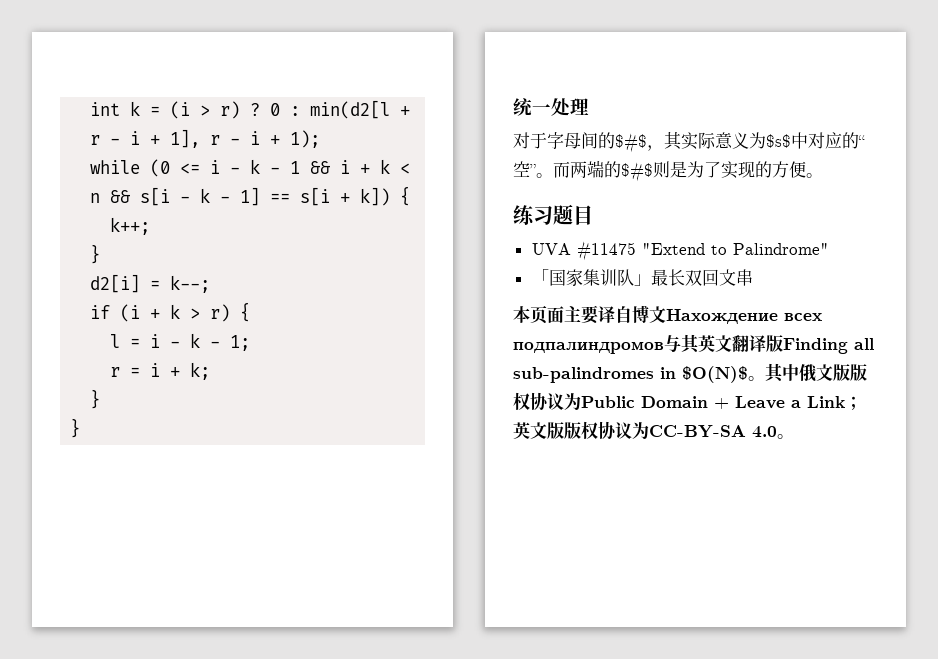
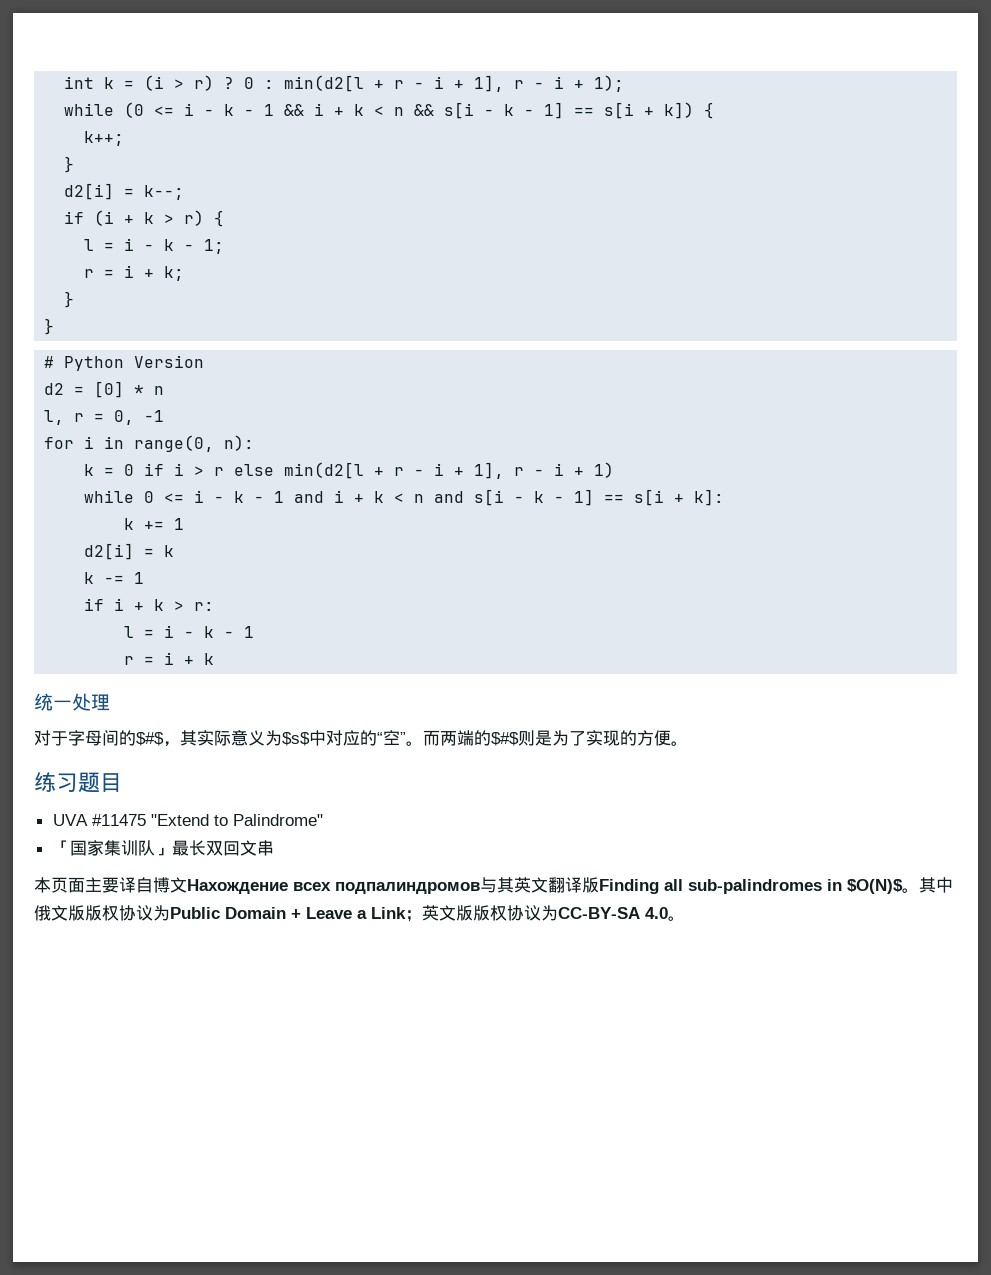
+ # Python Version
+ d2 = [0] * n
+ l, r = 0, -1
+ for i in range(0, n):
+ k = 0 if i > r else min(d2[l + r - i + 1], r - i + 1)
+ while 0 <= i - k - 1 and i + k < n and s[i - k - 1] == s[i + k]:
+ k += 1
+ d2[i] = k
+ k -= 1
+ if i + k > r:
+ l = i - k - 1
+ r = i + k

